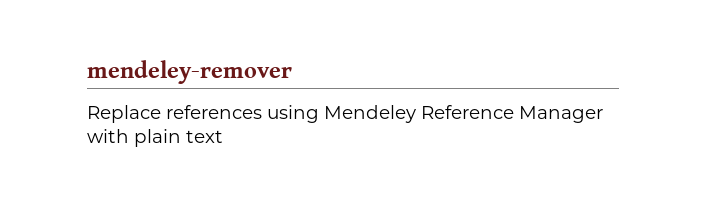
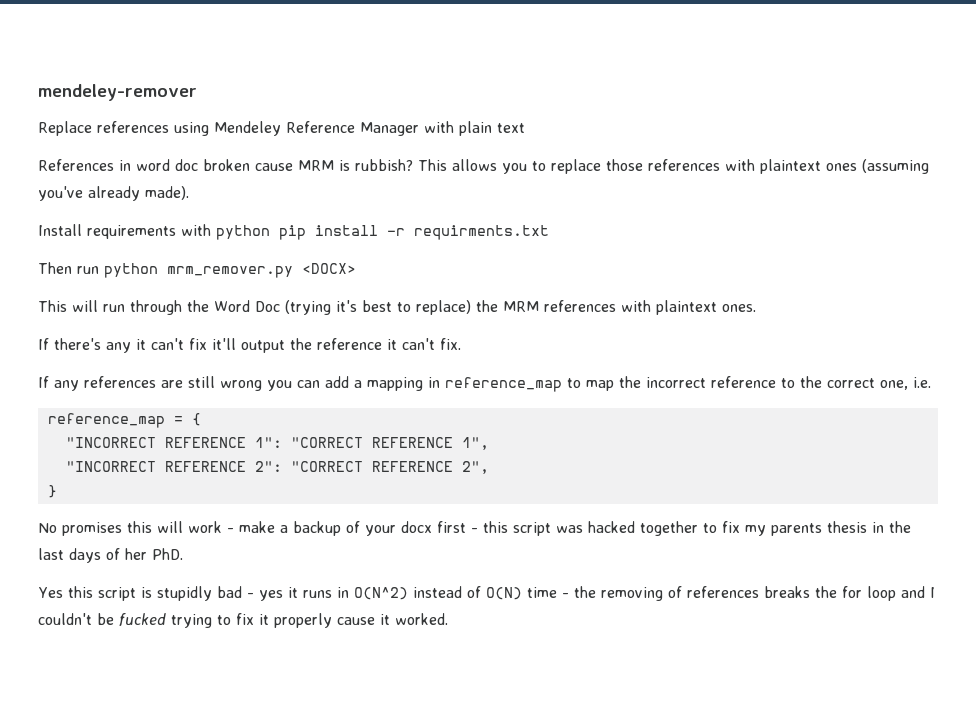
+ References in word doc broken cause MRM is rubbish? This allows you to replace those references with plaintext ones (assuming you've already made).
+ Install requirements with python pip install -r requirments.txt
+ Then run python mrm_remover.py <DOCX>
+ This will run through the Word Doc (trying it's best to replace) the MRM references with plaintext ones.
+ If there's any it can't fix it'll output the reference it can't fix.
+ If any references are still wrong you can add a mapping in reference_map to map the incorrect reference to the correct one, i.e.
+ reference_map = {
+ "INCORRECT REFERENCE 1": "CORRECT REFERENCE 1",
+ "INCORRECT REFERENCE 2": "CORRECT REFERENCE 2",
+ }
+ No promises this will work - make a backup of your docx first - this script was hacked together to fix my parents thesis in the last days of her PhD.
+ Yes this script is stupidly bad - yes it runs in O(N^2) instead of O(N) time - the removing of references breaks the for loop and I couldn't be fucked trying to fix it properly cause it worked.

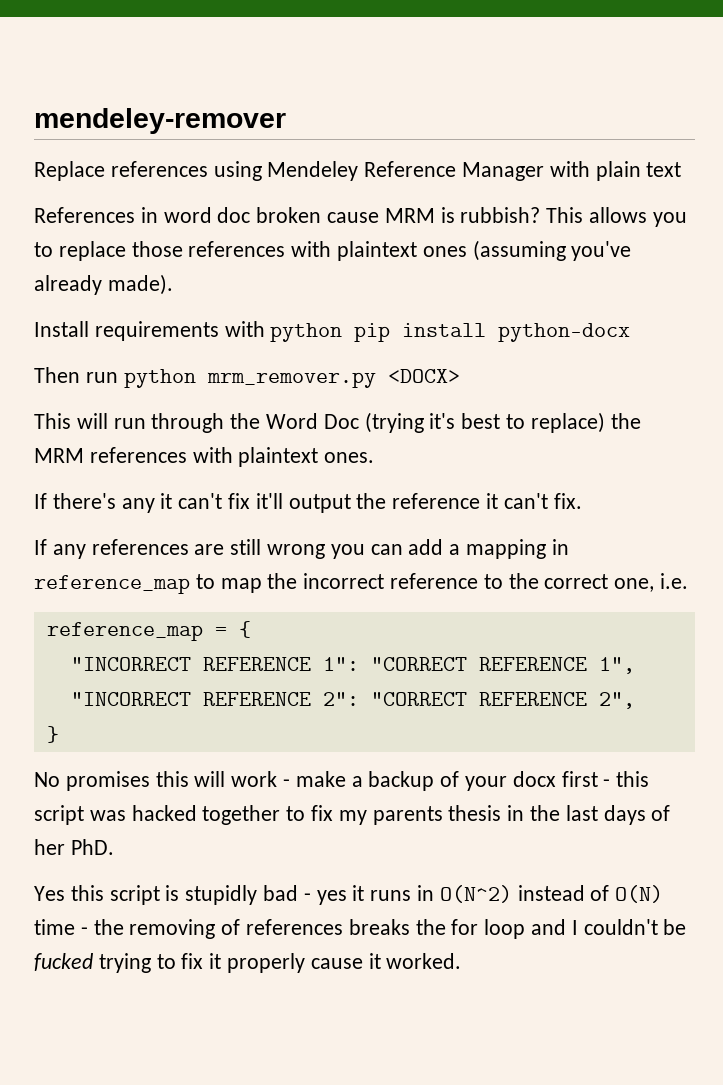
- Install requirements with python pip install -r requirments.txt
+ Install requirements with python pip install python-docx

